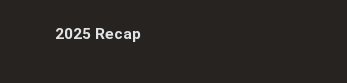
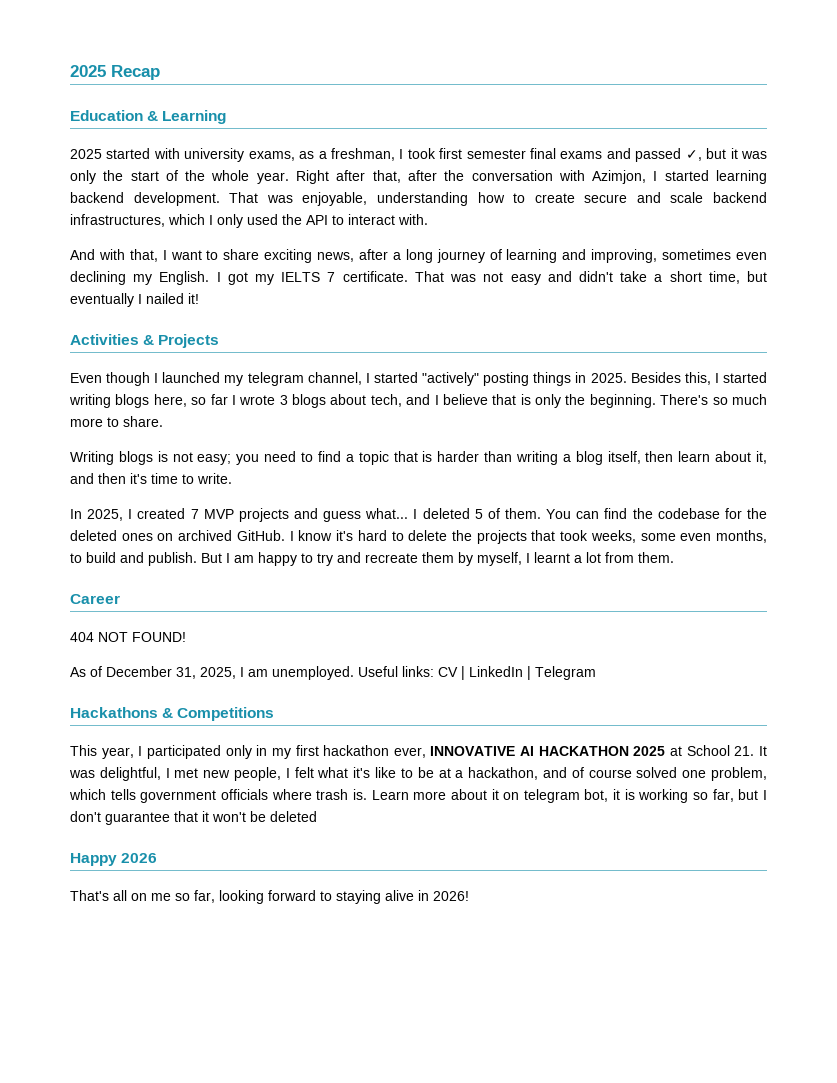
+ Education & Learning
+ 2025 started with university exams, as a freshman, I took first semester final exams and passed ✓, but it was only the start of the whole year. Right after that, after the conversation with Azimjon, I started learning backend development. That was enjoyable, understanding how to create secure and scale backend infrastructures, which I only used the API to interact with.
+ And with that, I want to share exciting news, after a long journey of learning and improving, sometimes even declining my English. I got my IELTS 7 certificate. That was not easy and didn't take a short time, but eventually I nailed it!
+ Activities & Projects
+ Even though I launched my telegram channel, I started "actively" posting things in 2025. Besides this, I started writing blogs here, so far I wrote 3 blogs about tech, and I believe that is only the beginning. There's so much more to share.
+ Writing blogs is not easy; you need to find a topic that is harder than writing a blog itself, then learn about it, and then it's time to write.
+ In 2025, I created 7 MVP projects and guess what... I deleted 5 of them. You can find the codebase for the deleted ones on archived GitHub. I know it's hard to delete the projects that took weeks, some even months, to build and publish. But I am happy to try and recreate them by myself, I learnt a lot from them.
+ Career
+ 404 NOT FOUND!
+ As of December 31, 2025, I am unemployed. Useful links: CV | LinkedIn | Telegram
+ Hackathons & Competitions
+ This year, I participated only in my first hackathon ever, INNOVATIVE AI HACKATHON 2025 at School 21. It was delightful, I met new people, I felt what it's like to be at a hackathon, and of course solved one problem, which tells government officials where trash is. Learn more about it on telegram bot, it is working so far, but I don't guarantee that it won't be deleted
+ Happy 2026
+ That's all on me so far, looking forward to staying alive in 2026!

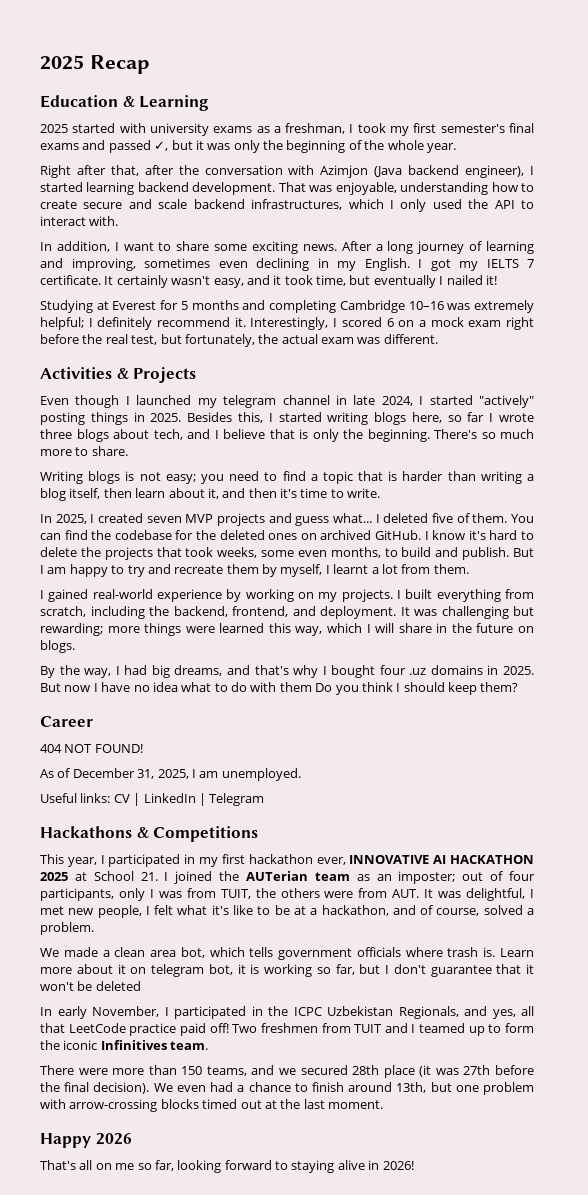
- 2025 started with university exams, as a freshman, I took first semester final exams and passed ✓, but it was only the start of the whole year. Right after that, after the conversation with Azimjon, I started learning backend development.
+ 2025 started with university exams as a freshman, I took my first semester's final exams and passed ✓, but it was only the beginning of the whole year.
+ Right after that, after the conversation with Azimjon (Java backend engineer), I started learning backend development.
- And with that, I want to share exciting news, after a long journey of learning and improving, sometimes even declining my English.
+ In addition, I want to share some exciting news. After a long journey of learning and improving, sometimes even declining in my English.
- That was not easy and didn't take a short time, but eventually I nailed it!
+ It certainly wasn't easy, and it took time, but eventually I nailed it!
+ Studying at Everest for 5 months and completing Cambridge 10–16 was extremely helpful; I definitely recommend it. Interestingly, I scored 6 on a mock exam right before the real test, but fortunately, the actual exam was different.
- Even though I launched my telegram channel, I started "actively" posting things in 2025.
+ Even though I launched my telegram channel in late 2024, I started "actively" posting things in 2025.
- Besides this, I started writing blogs here, so far I wrote 3 blogs about tech, and I believe that is only the beginning.
+ Besides this, I started writing blogs here, so far I wrote three blogs about tech, and I believe that is only the beginning.
- In 2025, I created 7 MVP projects and guess what...
+ In 2025, I created seven MVP projects and guess what...
- I deleted 5 of them.
+ I deleted five of them.
+ I gained real-world experience by working on my projects. I built everything from scratch, including the backend, frontend, and deployment. It was challenging but rewarding; more things were learned this way, which I will share in the future on blogs.
+ By the way, I had big dreams, and that's why I bought four .uz domains in 2025. But now I have no idea what to do with them Do you think I should keep them?
- As of December 31, 2025, I am unemployed. Useful links: CV | LinkedIn | Telegram
+ As of December 31, 2025, I am unemployed.
+ Useful links: CV | LinkedIn | Telegram
- This year, I participated only in my first hackathon ever, INNOVATIVE AI HACKATHON 2025 at School 21. It was delightful, I met new people, I felt what it's like to be at a hackathon, and of course solved one problem, which tells government officials where trash is.
+ This year, I participated in my first hackathon ever, INNOVATIVE AI HACKATHON 2025 at School 21. I joined the AUTerian team as an imposter; out of four participants, only I was from TUIT, the others were from AUT. It was delightful, I met new people, I felt what it's like to be at a hackathon, and of course, solved a problem.
+ We made a clean area bot, which tells government officials where trash is.
+ In early November, I participated in the ICPC Uzbekistan Regionals, and yes, all that LeetCode practice paid off! Two freshmen from TUIT and I teamed up to form the iconic Infinitives team.
+ There were more than 150 teams, and we secured 28th place (it was 27th before the final decision). We even had a chance to finish around 13th, but one problem with arrow-crossing blocks timed out at the last moment.

